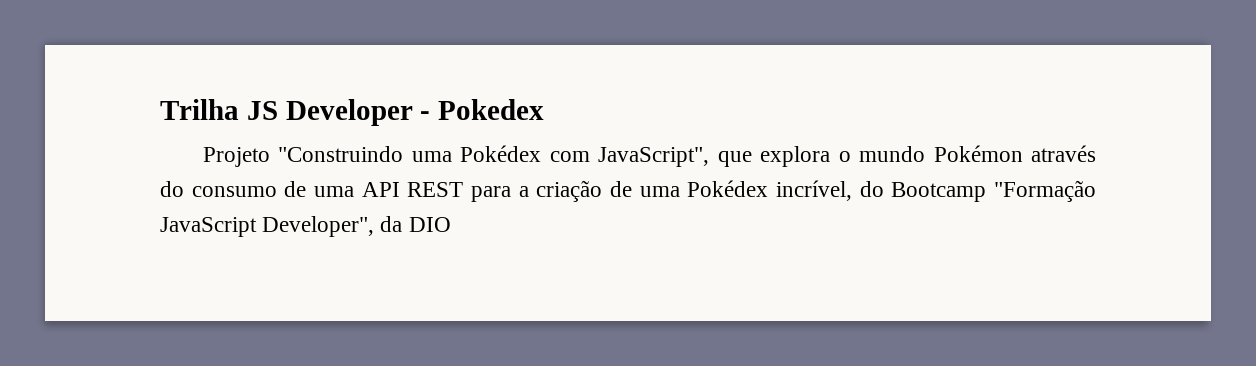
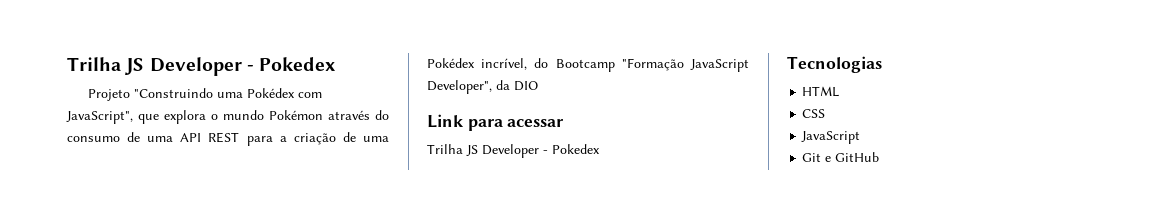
+ Link para acessar
+ Trilha JS Developer - Pokedex
+ Tecnologias
+ HTML
+ CSS
+ JavaScript
+ Git e GitHub

